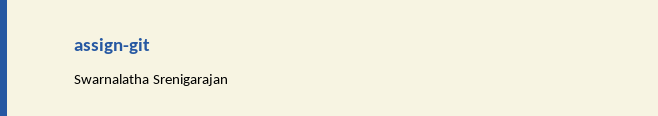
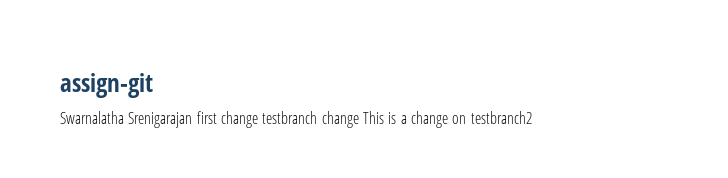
- Swarnalatha Srenigarajan
+ Swarnalatha Srenigarajan first change testbranch change This is a change on testbranch2

